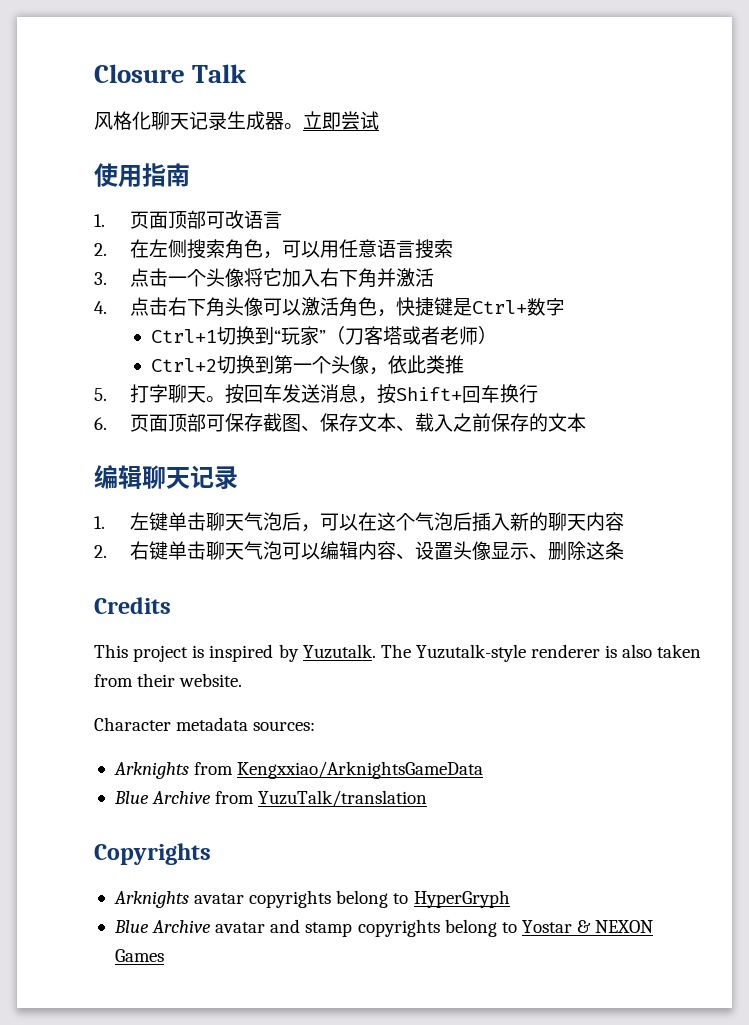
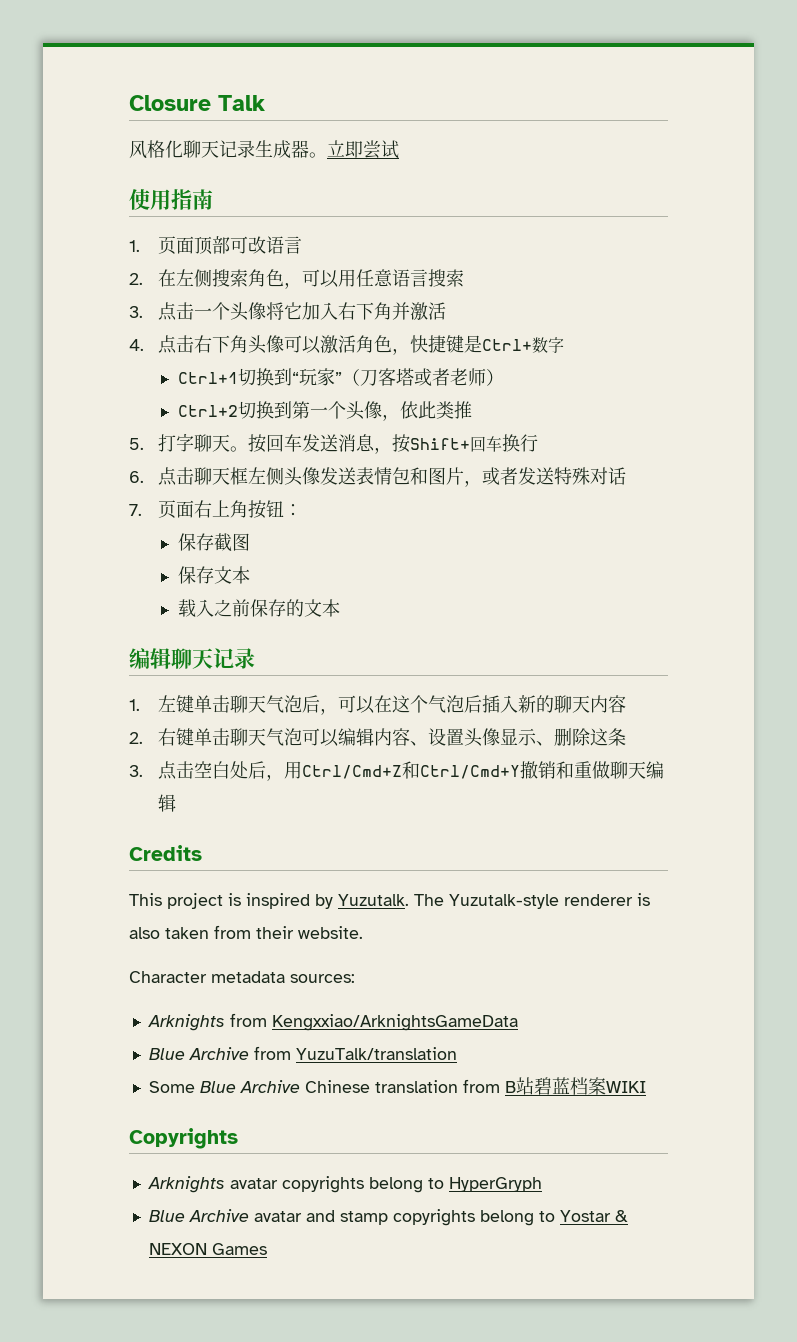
- 6.页面顶部可保存截图、保存文本、载入之前保存的文本
+ 6.点击聊天框左侧头像发送表情包和图片，或者发送特殊对话
+ 7.页面右上角按钮：
+ 保存截图
+ 保存文本
+ 载入之前保存的文本
+ 3.点击空白处后，用Ctrl/Cmd+Z和Ctrl/Cmd+Y撤销和重做聊天编辑
+ Some Blue Archive Chinese translation from B站碧蓝档案WIKI

